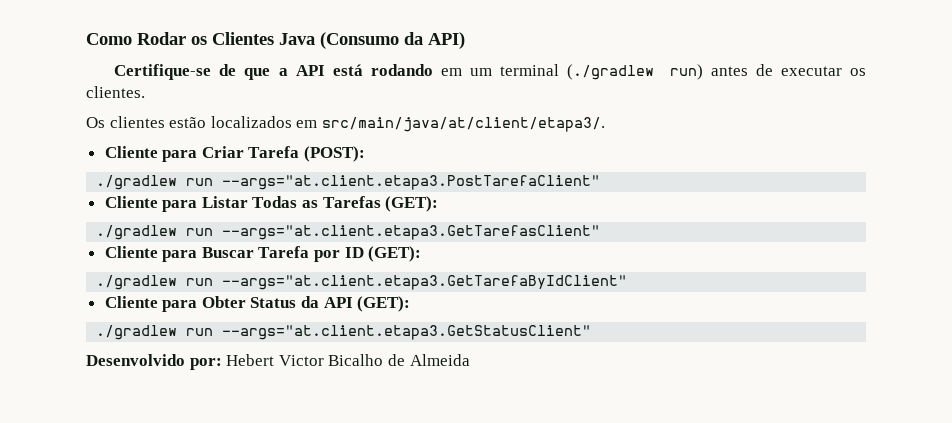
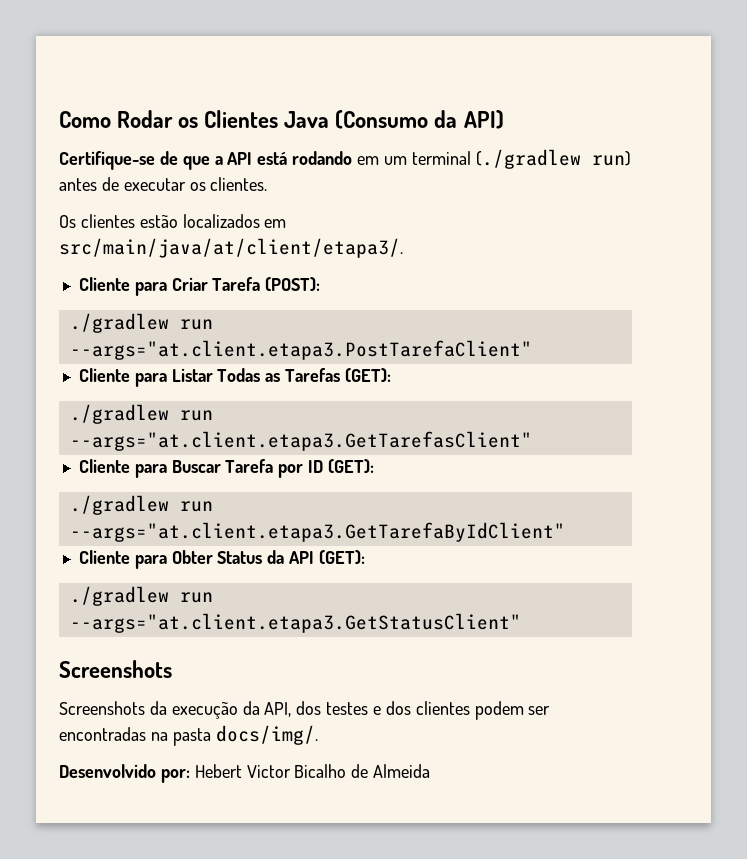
  ./gradlew run --args="at.client.etapa3.GetStatusClient"
+ Screenshots
+ Screenshots da execução da API, dos testes e dos clientes podem ser encontradas na pasta docs/img/.

